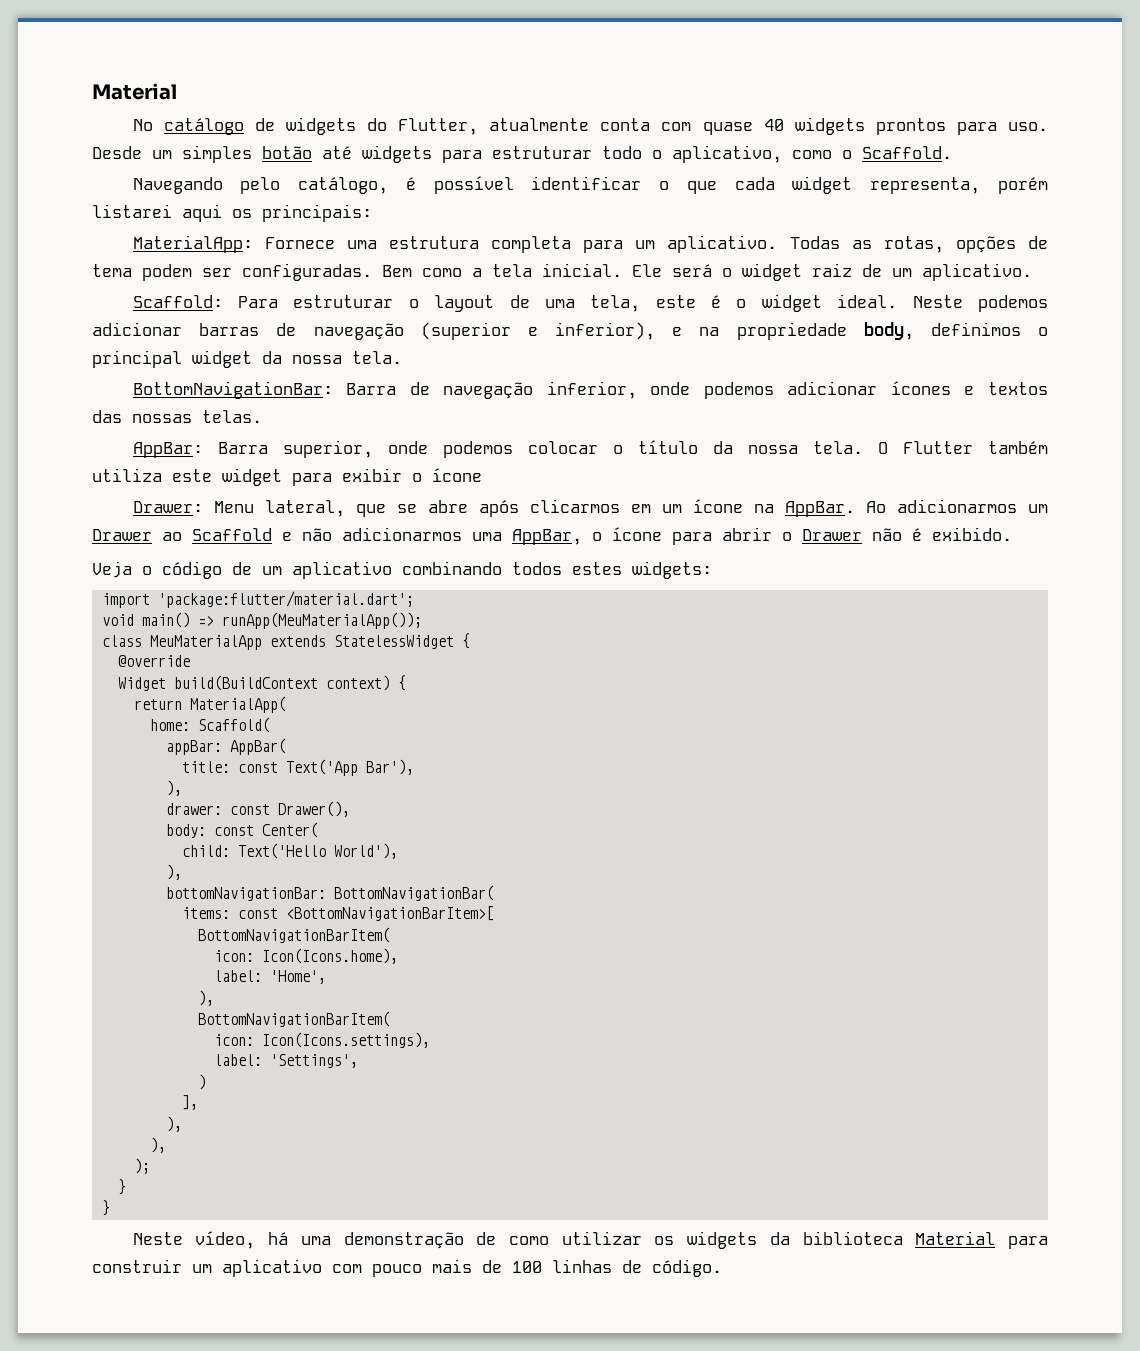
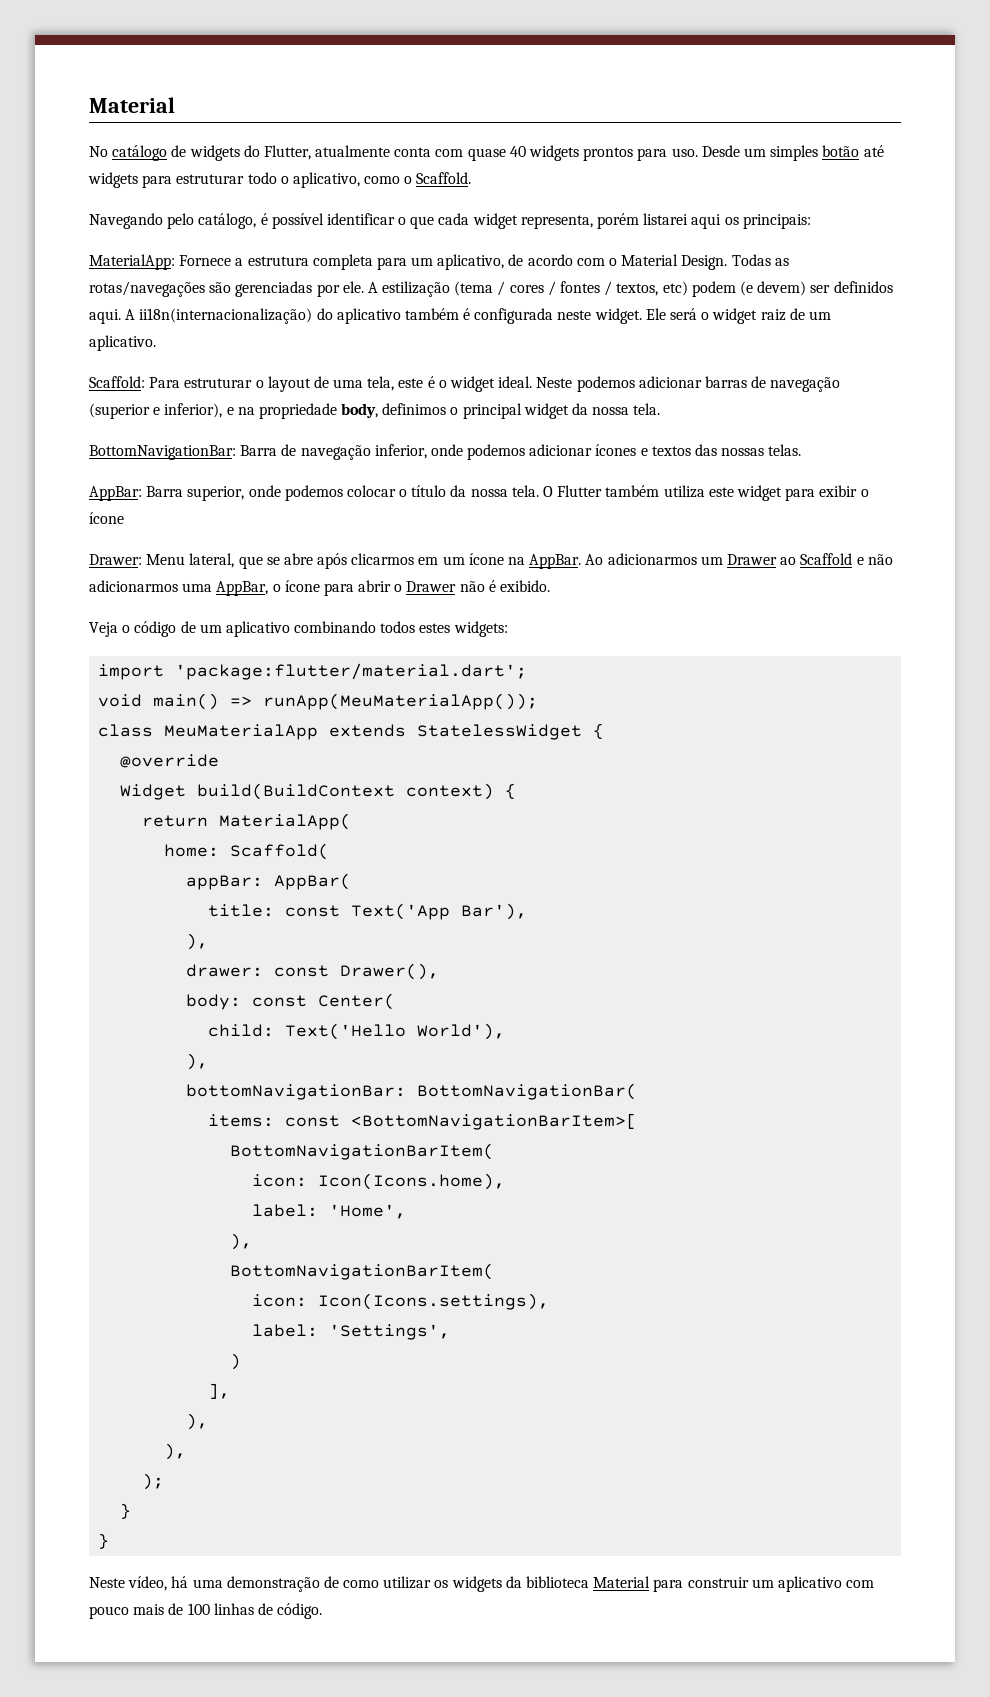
- MaterialApp: Fornece uma estrutura completa para um aplicativo. Todas as rotas, opções de tema podem ser configuradas. Bem como a tela inicial.
+ MaterialApp: Fornece a estrutura completa para um aplicativo, de acordo com o Material Design. Todas as rotas/navegações são gerenciadas por ele. A estilização (tema / cores / fontes / textos, etc) podem (e devem) ser definidos aqui. A ii18n(internacionalização) do aplicativo também é configurada neste widget.

